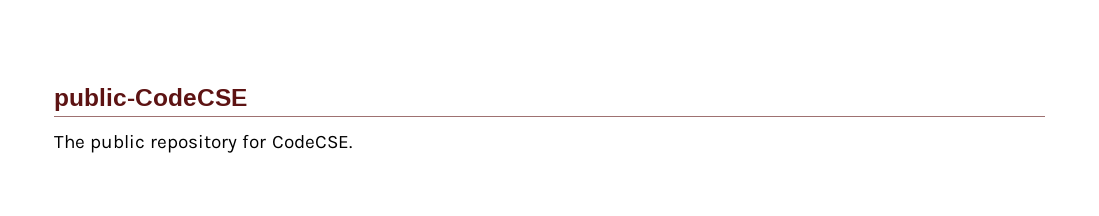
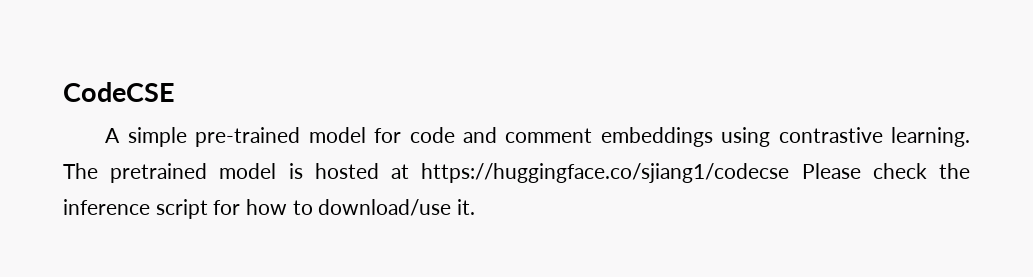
- public-CodeCSE
- The public repository for CodeCSE.
+ CodeCSE
+ A simple pre-trained model for code and comment embeddings using contrastive learning. The pretrained model is hosted at https://huggingface.co/sjiang1/codecse Please check the inference script for how to download/use it.

